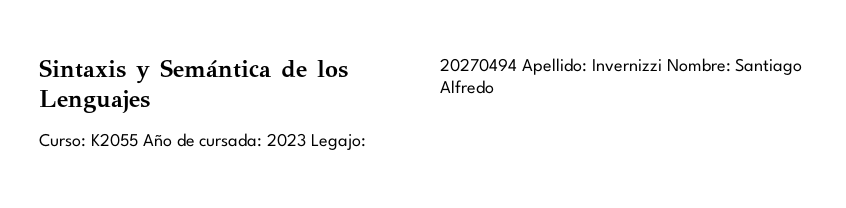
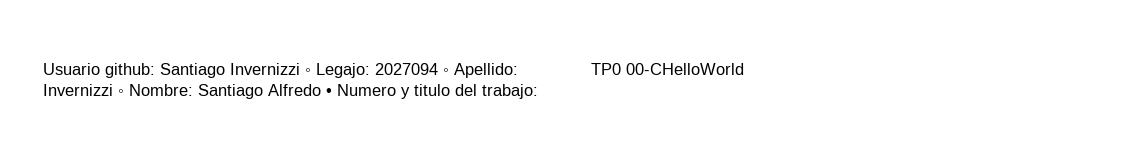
- Sintaxis y Semántica de los Lenguajes
- Curso: K2055 Año de cursada: 2023 Legajo: 20270494 Apellido: Invernizzi Nombre: Santiago Alfredo
+ Usuario github: Santiago Invernizzi ◦ Legajo: 2027094 ◦ Apellido: Invernizzi ◦ Nombre: Santiago Alfredo • Numero y titulo del trabajo: TP0 00-CHelloWorld

